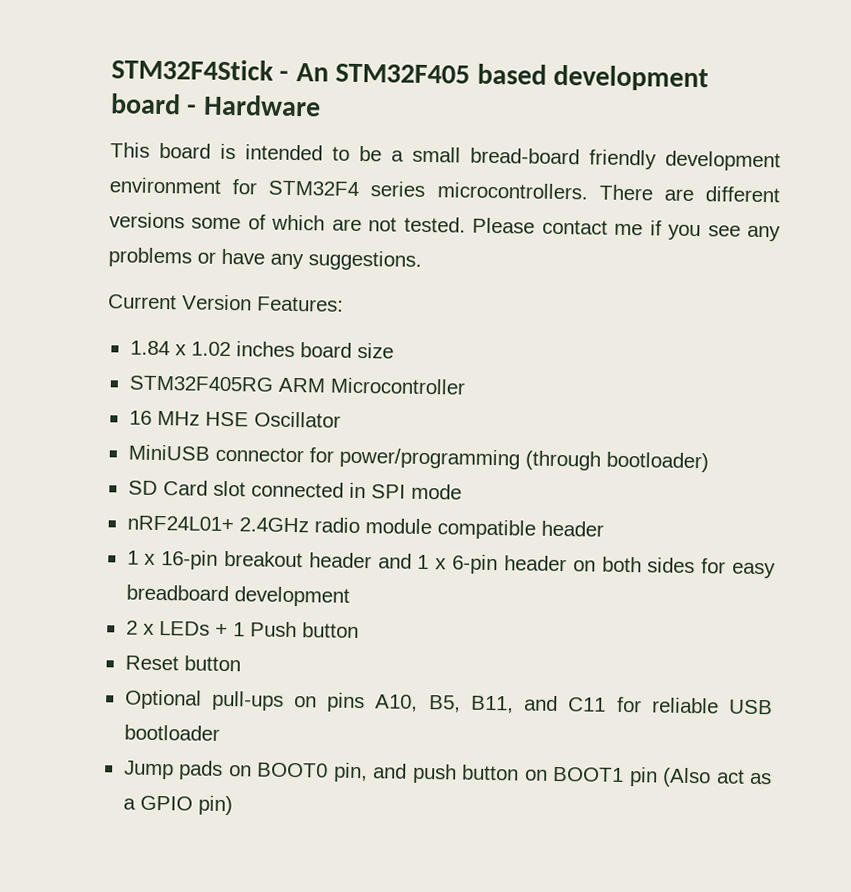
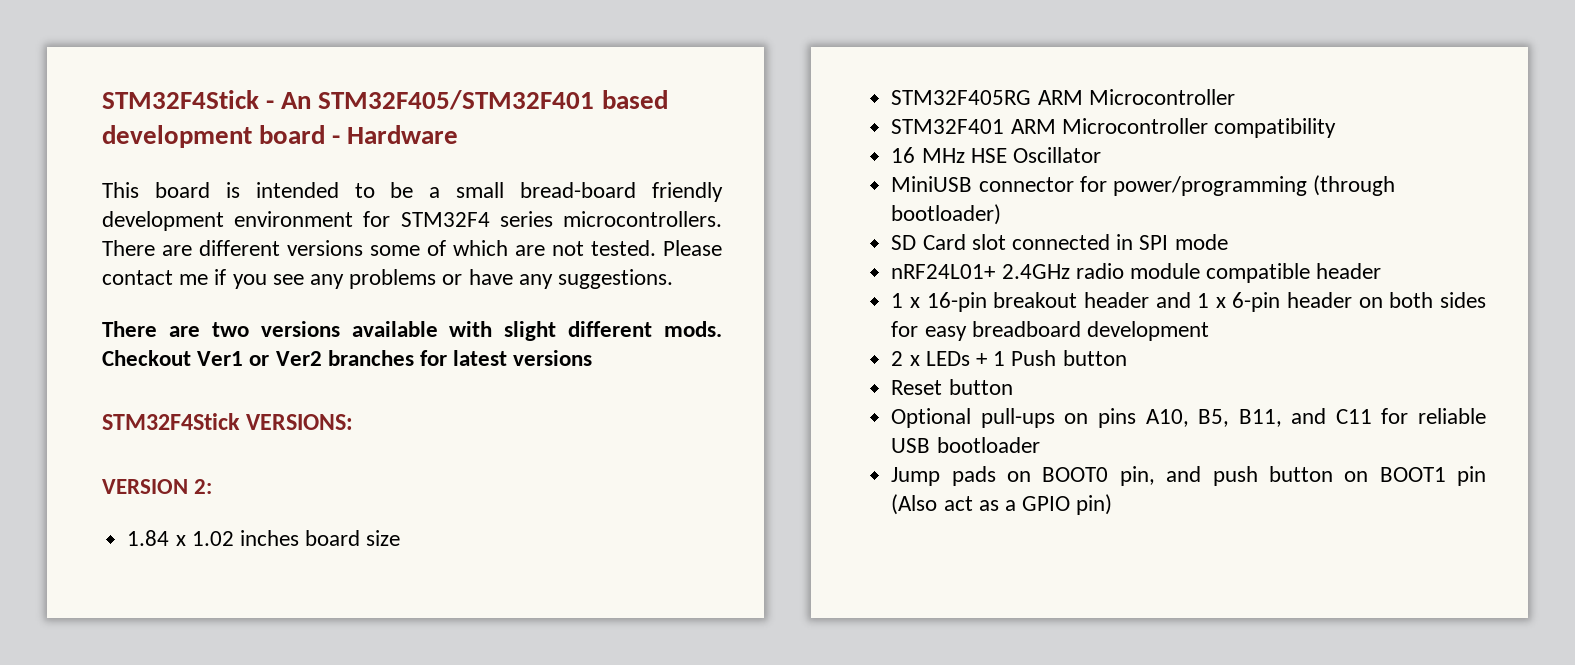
- STM32F4Stick - An STM32F405 based development board - Hardware
+ STM32F4Stick - An STM32F405/STM32F401 based development board - Hardware
- Current Version Features:
+ There are two versions available with slight different mods. Checkout Ver1 or Ver2 branches for latest versions
+ STM32F4Stick VERSIONS:
+ VERSION 2:
+ STM32F401 ARM Microcontroller compatibility

